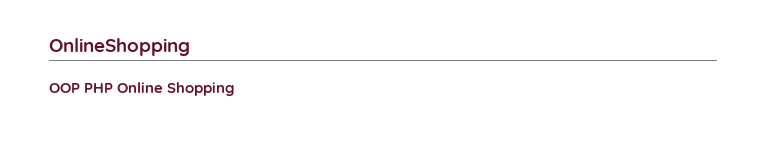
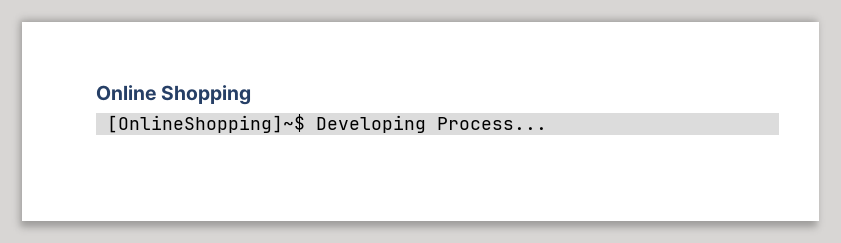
- OnlineShopping
- OOP PHP Online Shopping
+ Online Shopping
+ [OnlineShopping]~$ Developing Process...

